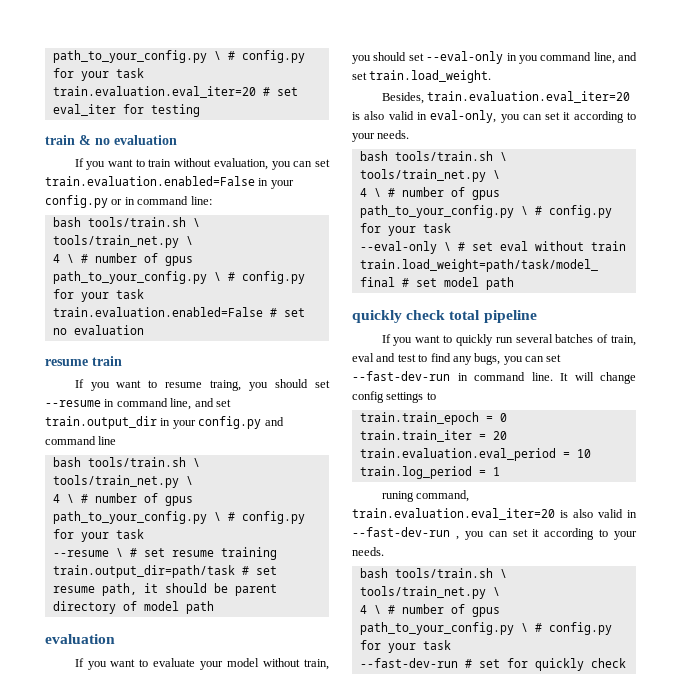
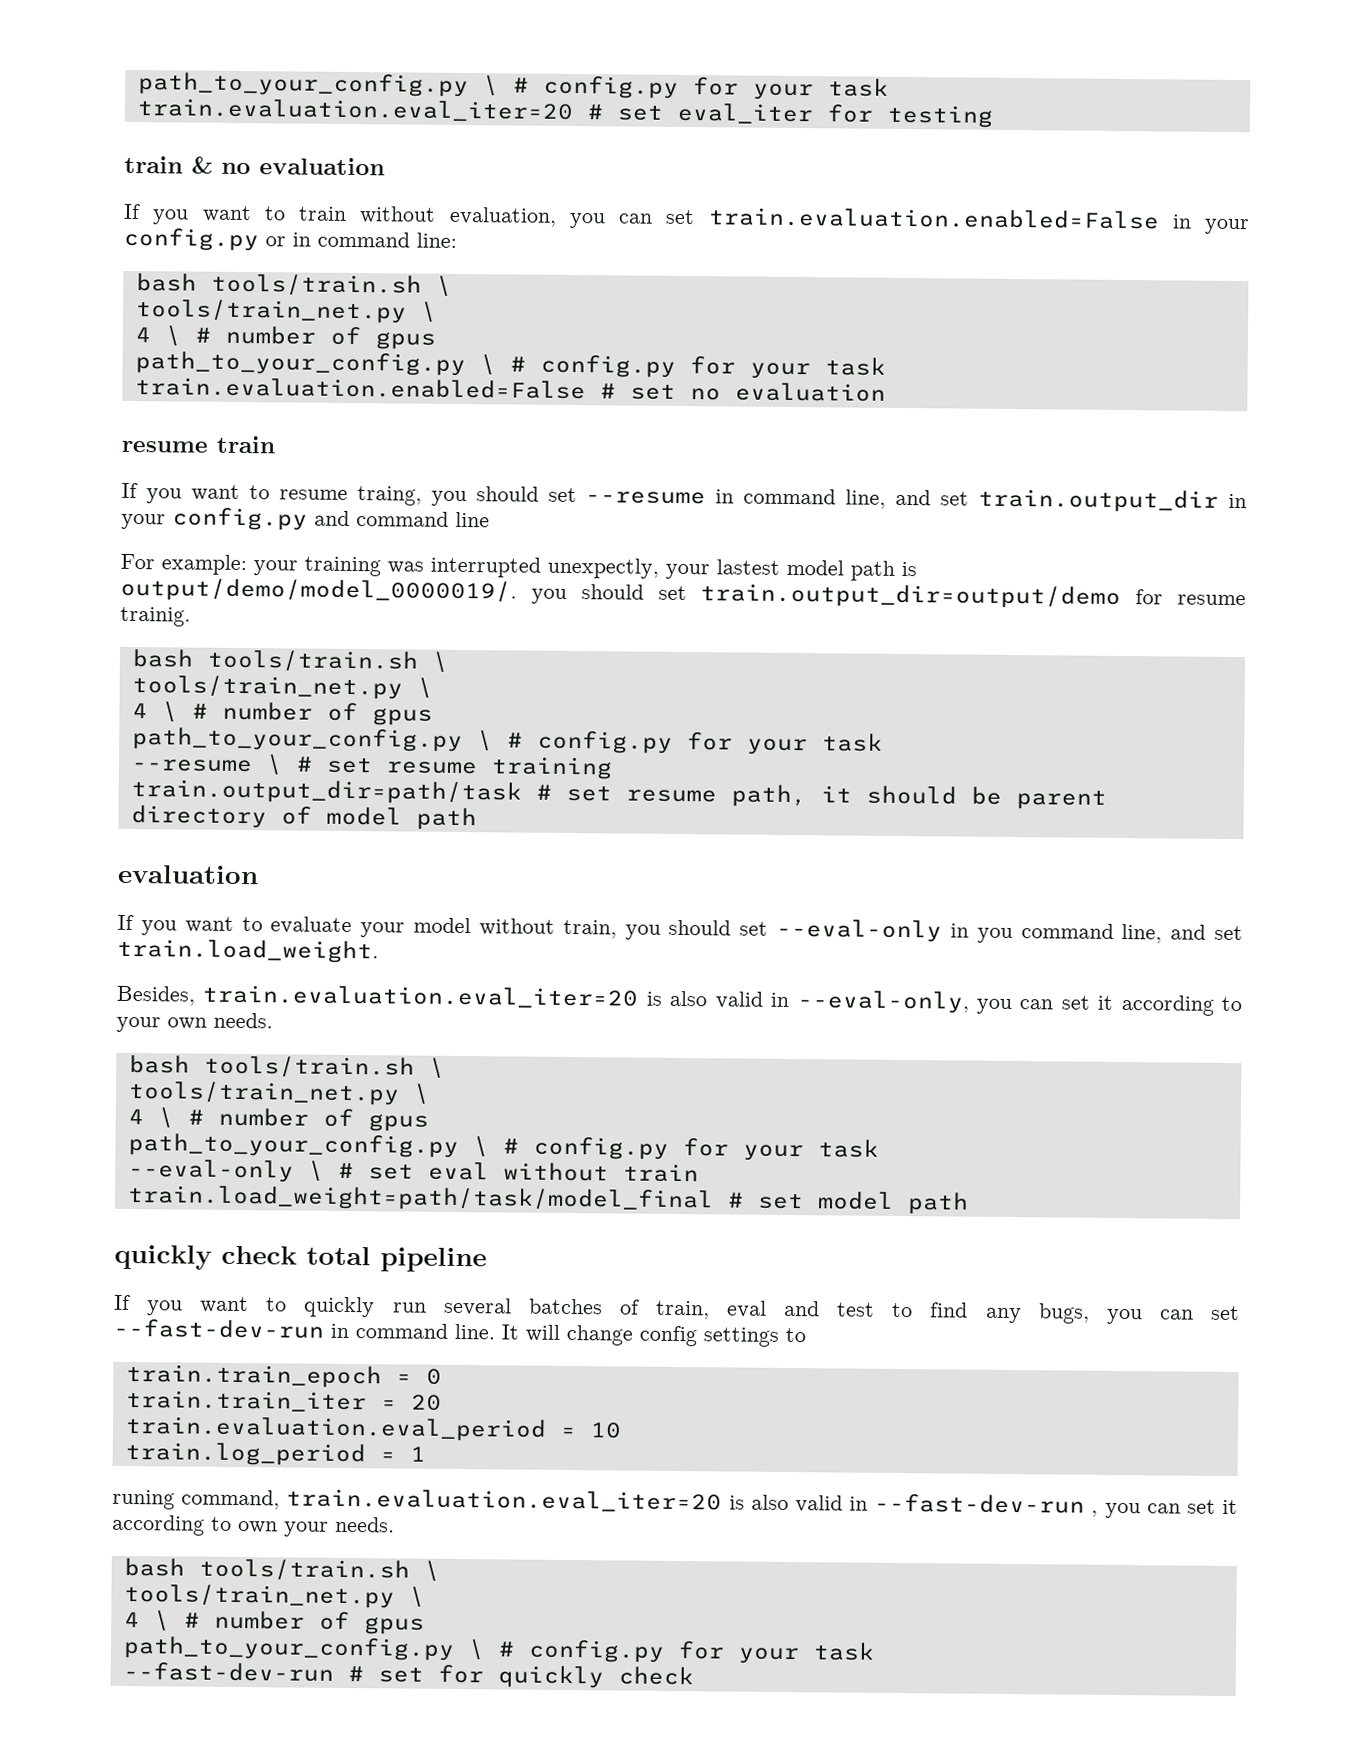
+ For example: your training was interrupted unexpectly, your lastest model path is output/demo/model_0000019/. you should set train.output_dir=output/demo for resume trainig.
- Besides, train.evaluation.eval_iter=20 is also valid in eval-only, you can set it according to your needs.
+ Besides, train.evaluation.eval_iter=20 is also valid in --eval-only, you can set it according to your own needs.
- runing command, train.evaluation.eval_iter=20 is also valid in --fast-dev-run , you can set it according to your needs.
+ runing command, train.evaluation.eval_iter=20 is also valid in --fast-dev-run , you can set it according to own your needs.

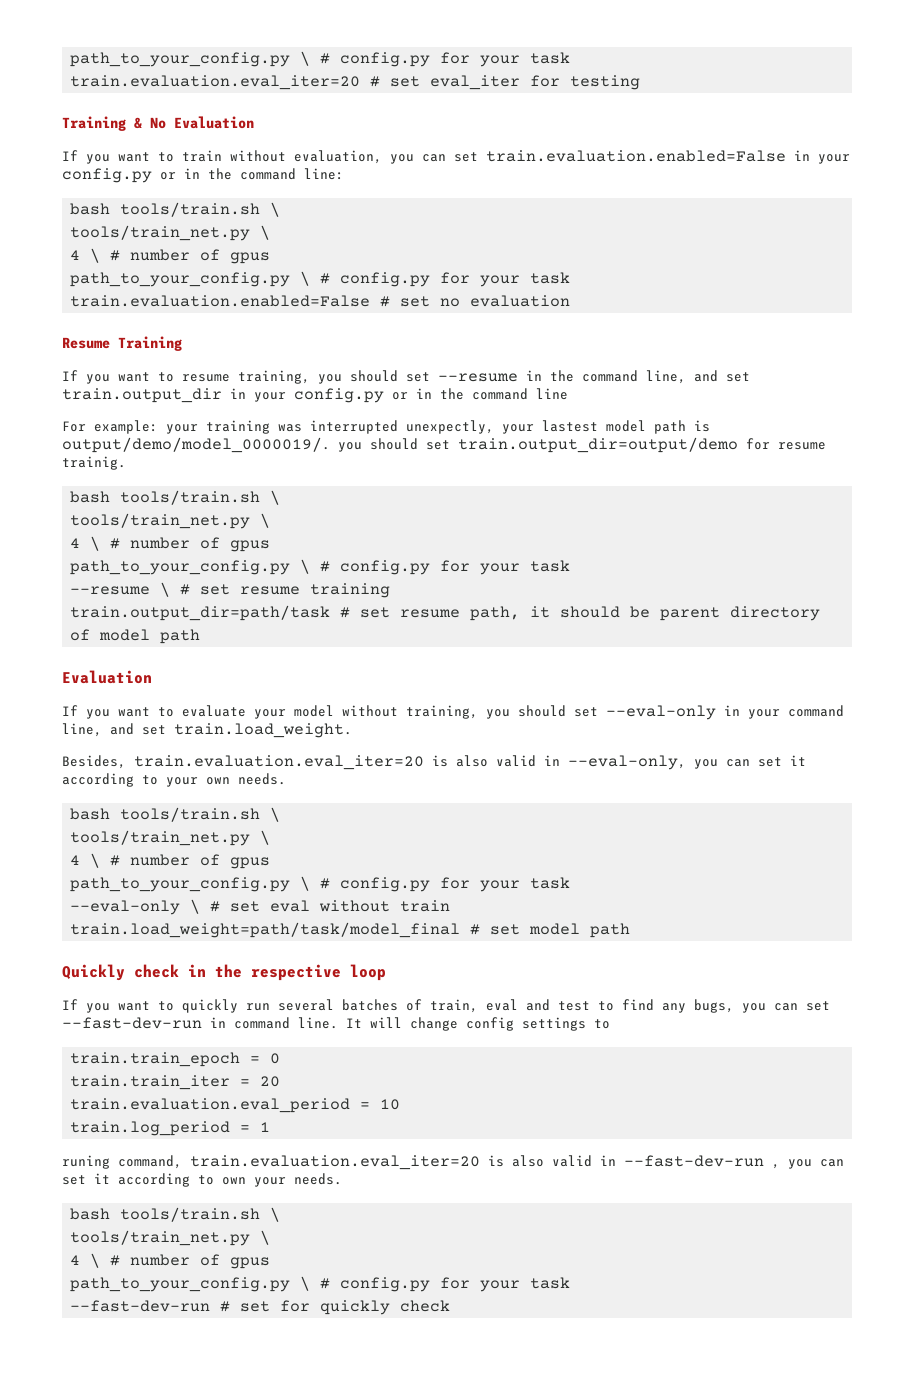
- train & no evaluation
+ Training & No Evaluation
- If you want to train without evaluation, you can set train.evaluation.enabled=False in your config.py or in command line:
+ If you want to train without evaluation, you can set train.evaluation.enabled=False in your config.py or in the command line:
- resume train
+ Resume Training
- If you want to resume traing, you should set --resume in command line, and set train.output_dir in your config.py and command line
+ If you want to resume training, you should set --resume in the command line, and set train.output_dir in your config.py or in the command line
  train.output_dir=path/task # set resume path, it should be parent directory of model path
- evaluation
+ Evaluation
- If you want to evaluate your model without train, you should set --eval-only in you command line, and set train.load_weight.
+ If you want to evaluate your model without training, you should set --eval-only in your command line, and set train.load_weight.
- quickly check total pipeline
+ Quickly check in the respective loop

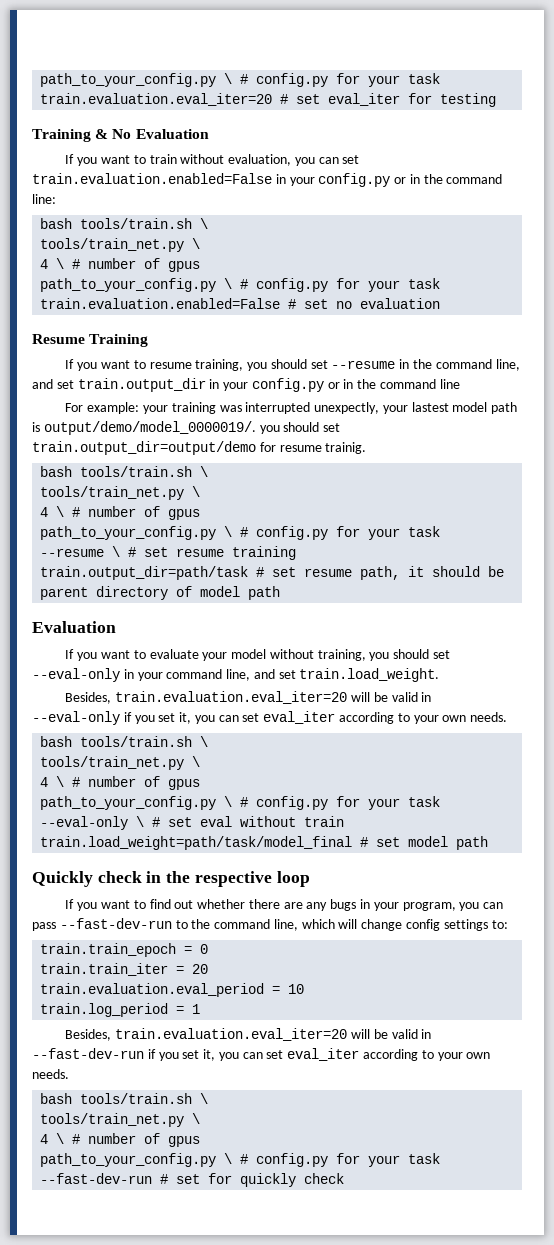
- Besides, train.evaluation.eval_iter=20 is also valid in --eval-only, you can set it according to your own needs.
+ Besides, train.evaluation.eval_iter=20 will be valid in --eval-only if you set it, you can set eval_iter according to your own needs.
- If you want to quickly run several batches of train, eval and test to find any bugs, you can set --fast-dev-run in command line. It will change config settings to
+ If you want to find out whether there are any bugs in your program, you can pass --fast-dev-run to the command line, which will change config settings to:
- runing command, train.evaluation.eval_iter=20 is also valid in --fast-dev-run , you can set it according to own your needs.
+ Besides, train.evaluation.eval_iter=20 will be valid in --fast-dev-run if you set it, you can set eval_iter according to your own needs.

